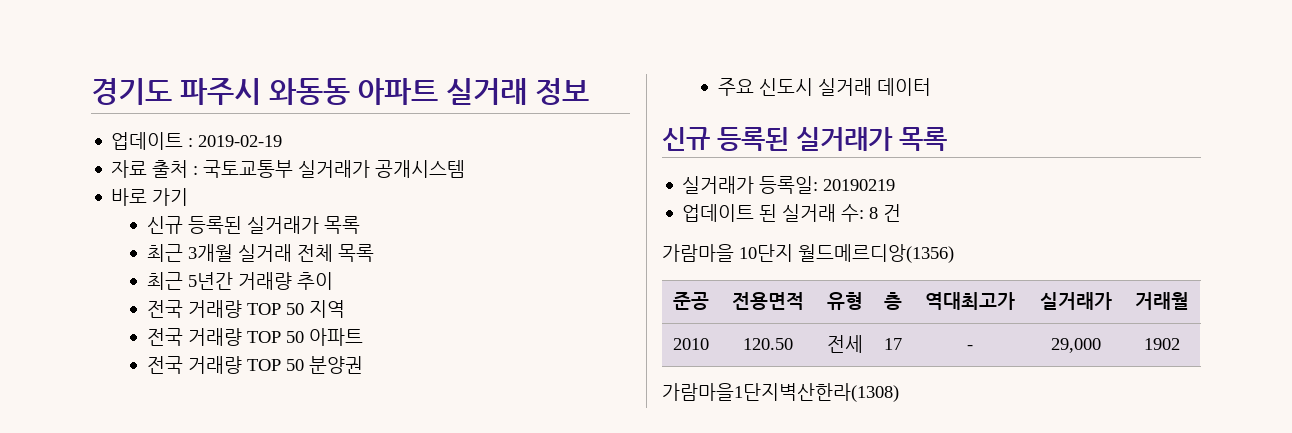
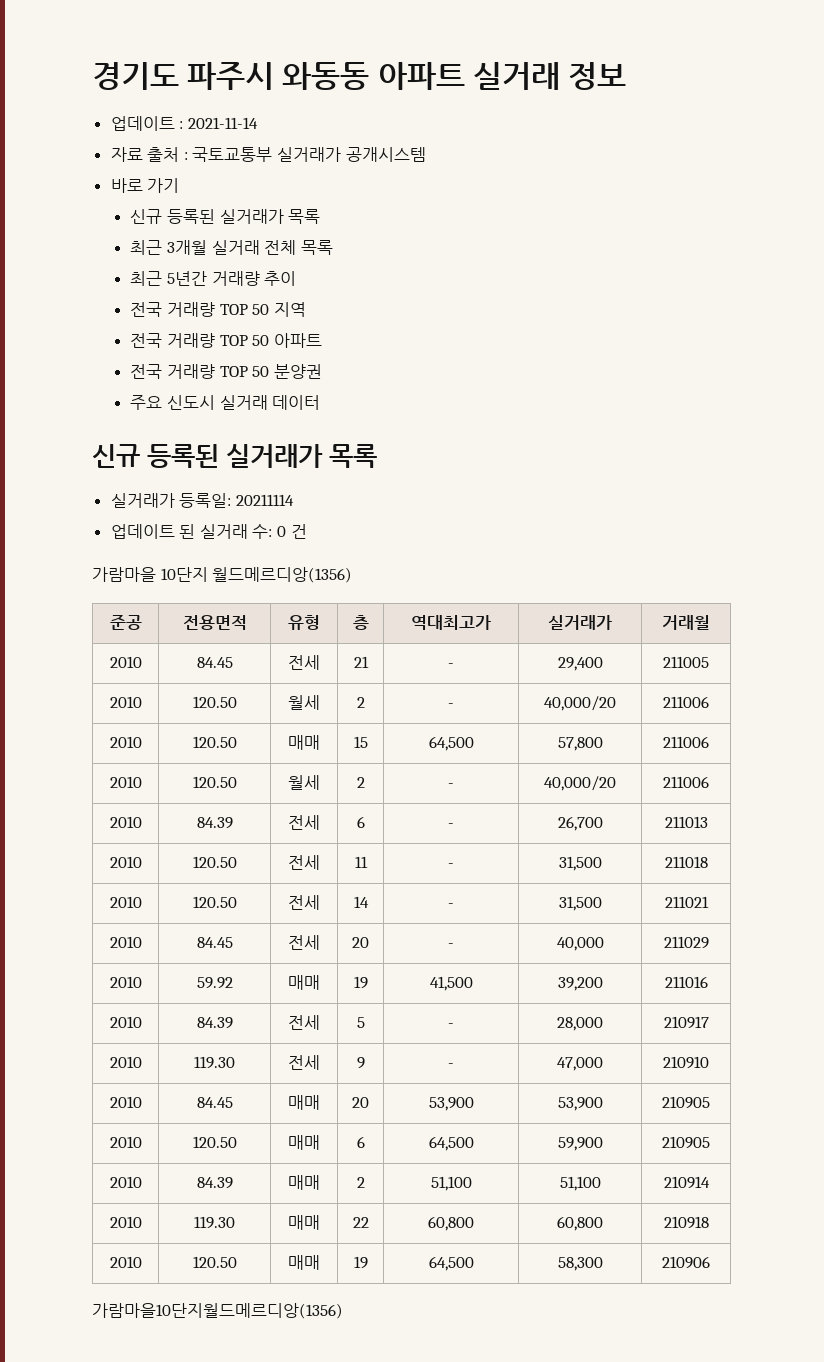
- 업데이트 : 2019-02-19
+ 업데이트 : 2021-11-14
- 실거래가 등록일: 20190219
+ 실거래가 등록일: 20211114
- 업데이트 된 실거래 수: 8 건
+ 업데이트 된 실거래 수: 0 건
- 2010 | 120.50 | 전세 | 17 | - | 29,000 | 1902
- 가람마을1단지벽산한라(1308)
+ 2010 | 84.45 | 전세 | 21 | - | 29,400 | 211005
+ 2010 | 120.50 | 월세 | 2 | - | 40,000/20 | 211006
+ 2010 | 120.50 | 매매 | 15 | 64,500 | 57,800 | 211006
+ 2010 | 120.50 | 월세 | 2 | - | 40,000/20 | 211006
+ 2010 | 84.39 | 전세 | 6 | - | 26,700 | 211013
+ 2010 | 120.50 | 전세 | 11 | - | 31,500 | 211018
+ 2010 | 120.50 | 전세 | 14 | - | 31,500 | 211021
+ 2010 | 84.45 | 전세 | 20 | - | 40,000 | 211029
+ 2010 | 59.92 | 매매 | 19 | 41,500 | 39,200 | 211016
+ 2010 | 84.39 | 전세 | 5 | - | 28,000 | 210917
+ 2010 | 119.30 | 전세 | 9 | - | 47,000 | 210910
+ 2010 | 84.45 | 매매 | 20 | 53,900 | 53,900 | 210905
+ 2010 | 120.50 | 매매 | 6 | 64,500 | 59,900 | 210905
+ 2010 | 84.39 | 매매 | 2 | 51,100 | 51,100 | 210914
+ 2010 | 119.30 | 매매 | 22 | 60,800 | 60,800 | 210918
+ 2010 | 120.50 | 매매 | 19 | 64,500 | 58,300 | 210906
+ 가람마을10단지월드메르디앙(1356)

